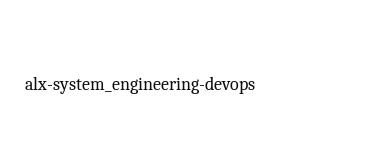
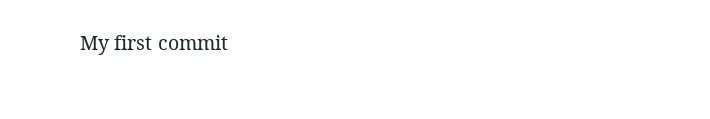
- alx-system_engineering-devops
+ My first commit

